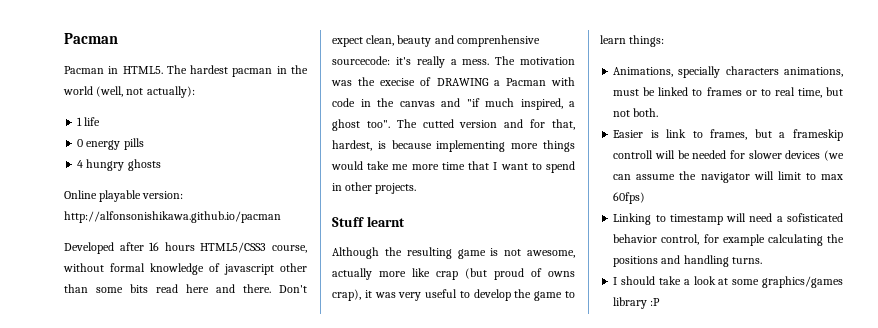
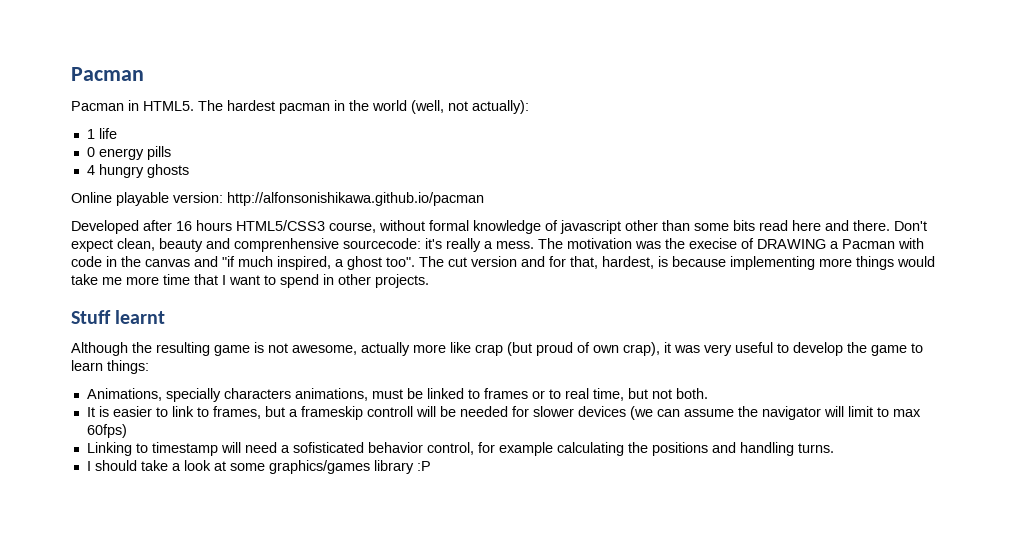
- The cutted version and for that, hardest, is because implementing more things would take me more time that I want to spend in other projects.
+ The cut version and for that, hardest, is because implementing more things would take me more time that I want to spend in other projects.
- Although the resulting game is not awesome, actually more like crap (but proud of owns crap), it was very useful to develop the game to learn things:
+ Although the resulting game is not awesome, actually more like crap (but proud of own crap), it was very useful to develop the game to learn things:
- Easier is link to frames, but a frameskip controll will be needed for slower devices (we can assume the navigator will limit to max 60fps)
+ It is easier to link to frames, but a frameskip controll will be needed for slower devices (we can assume the navigator will limit to max 60fps)

